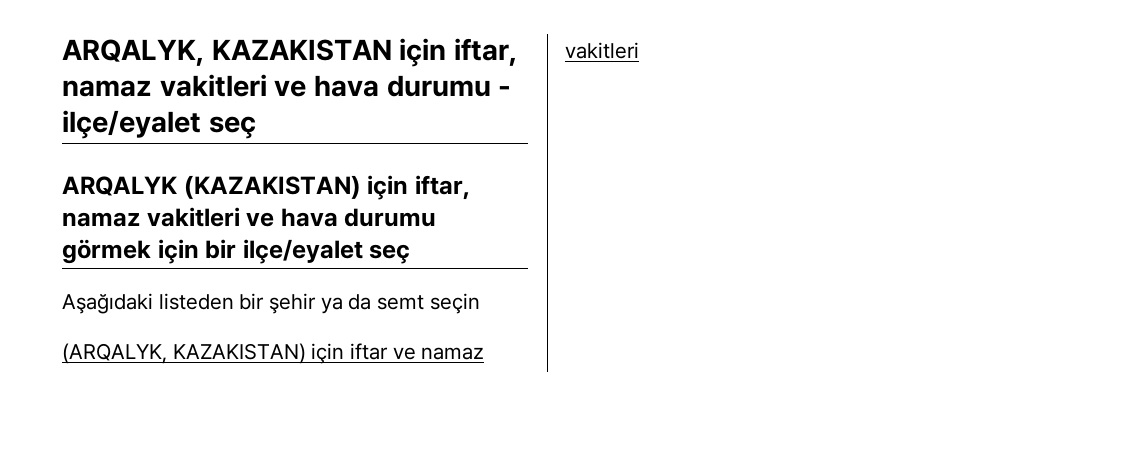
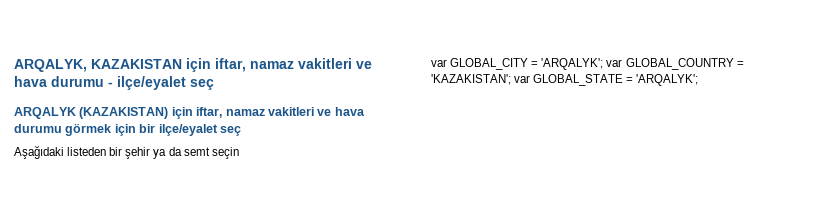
- (ARQALYK, KAZAKISTAN) için iftar ve namaz vakitleri
+ var GLOBAL_CITY = 'ARQALYK'; var GLOBAL_COUNTRY = 'KAZAKISTAN'; var GLOBAL_STATE = 'ARQALYK';

